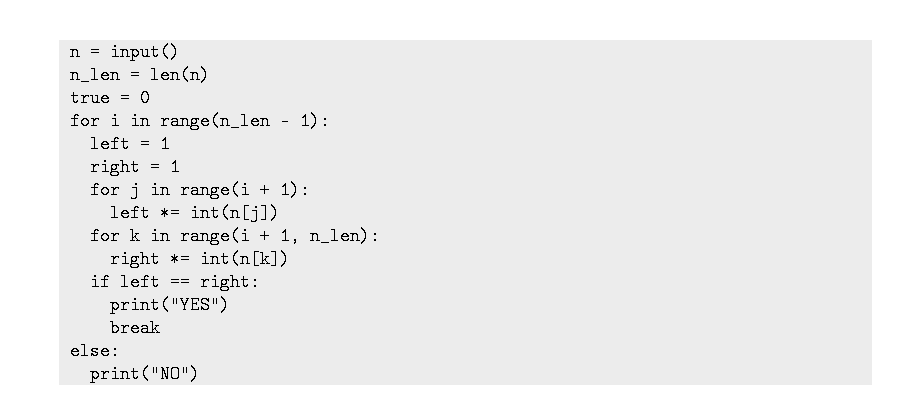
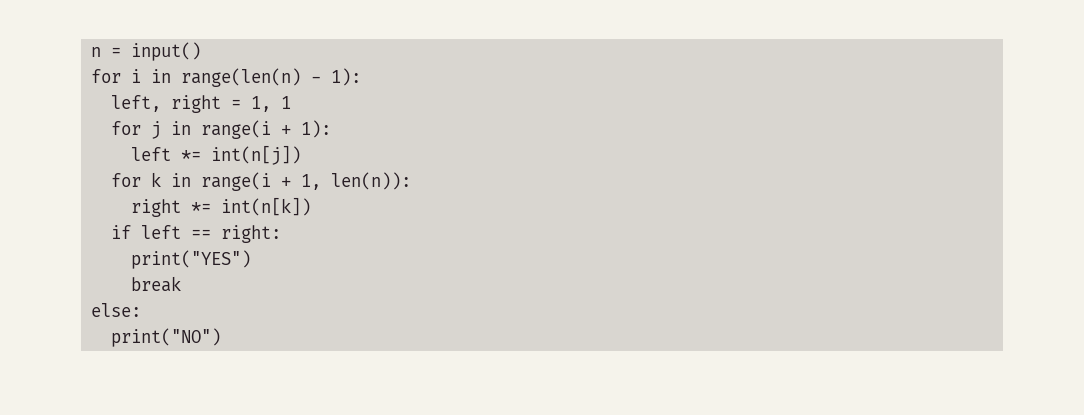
- n_len = len(n)
- true = 0
- for i in range(n_len - 1):
+ for i in range(len(n) - 1):
- left = 1
- right = 1
+ left, right = 1, 1
- for k in range(i + 1, n_len):
+ for k in range(i + 1, len(n)):

